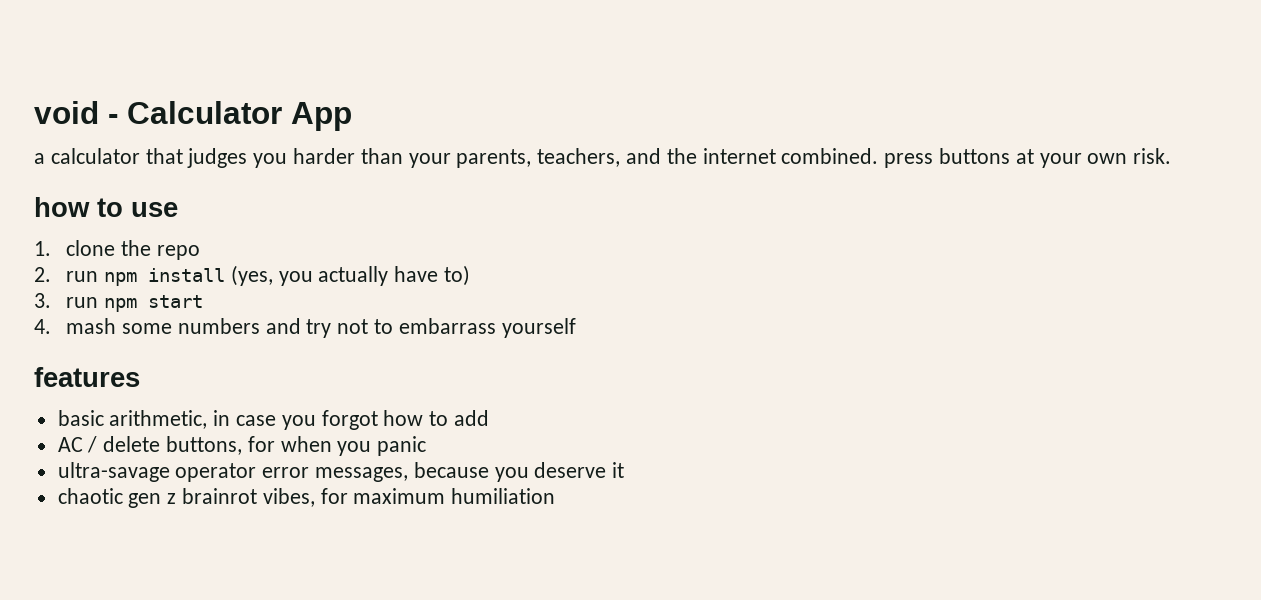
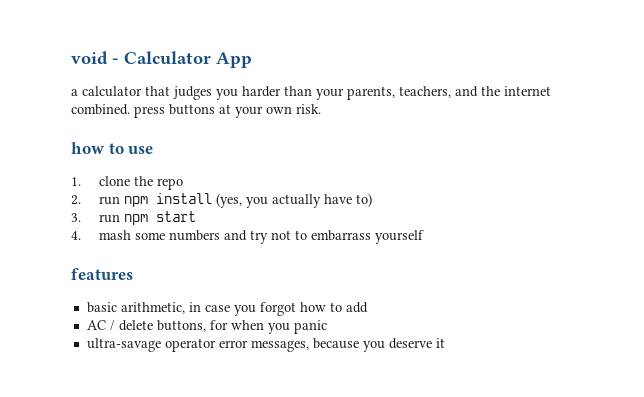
- chaotic gen z brainrot vibes, for maximum humiliation

